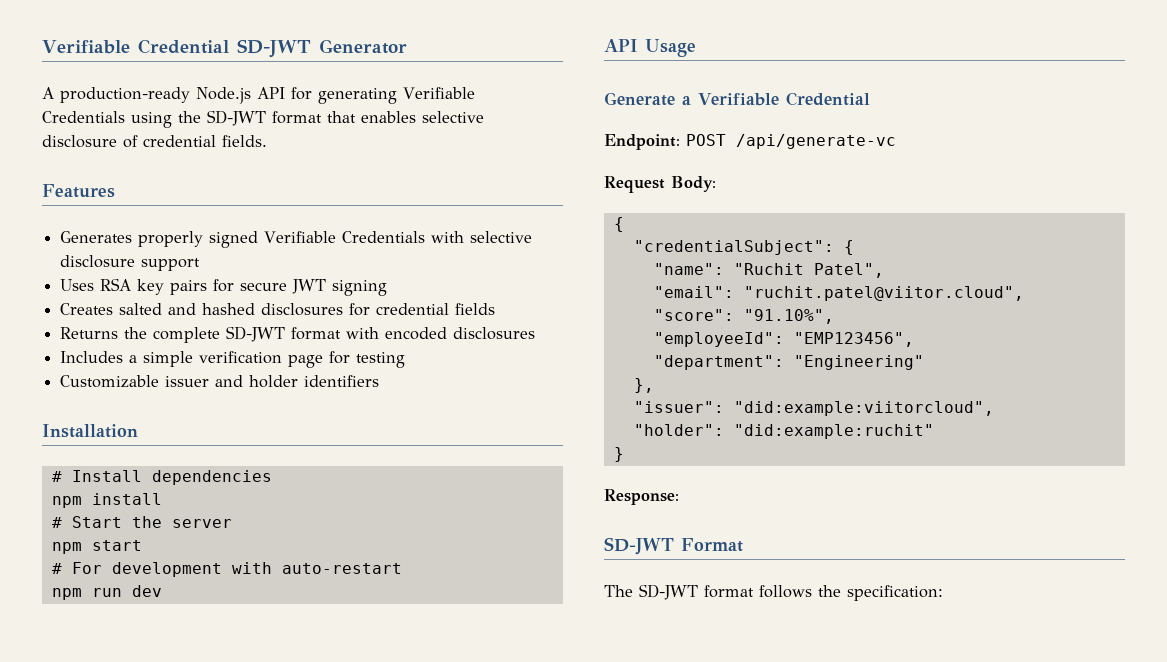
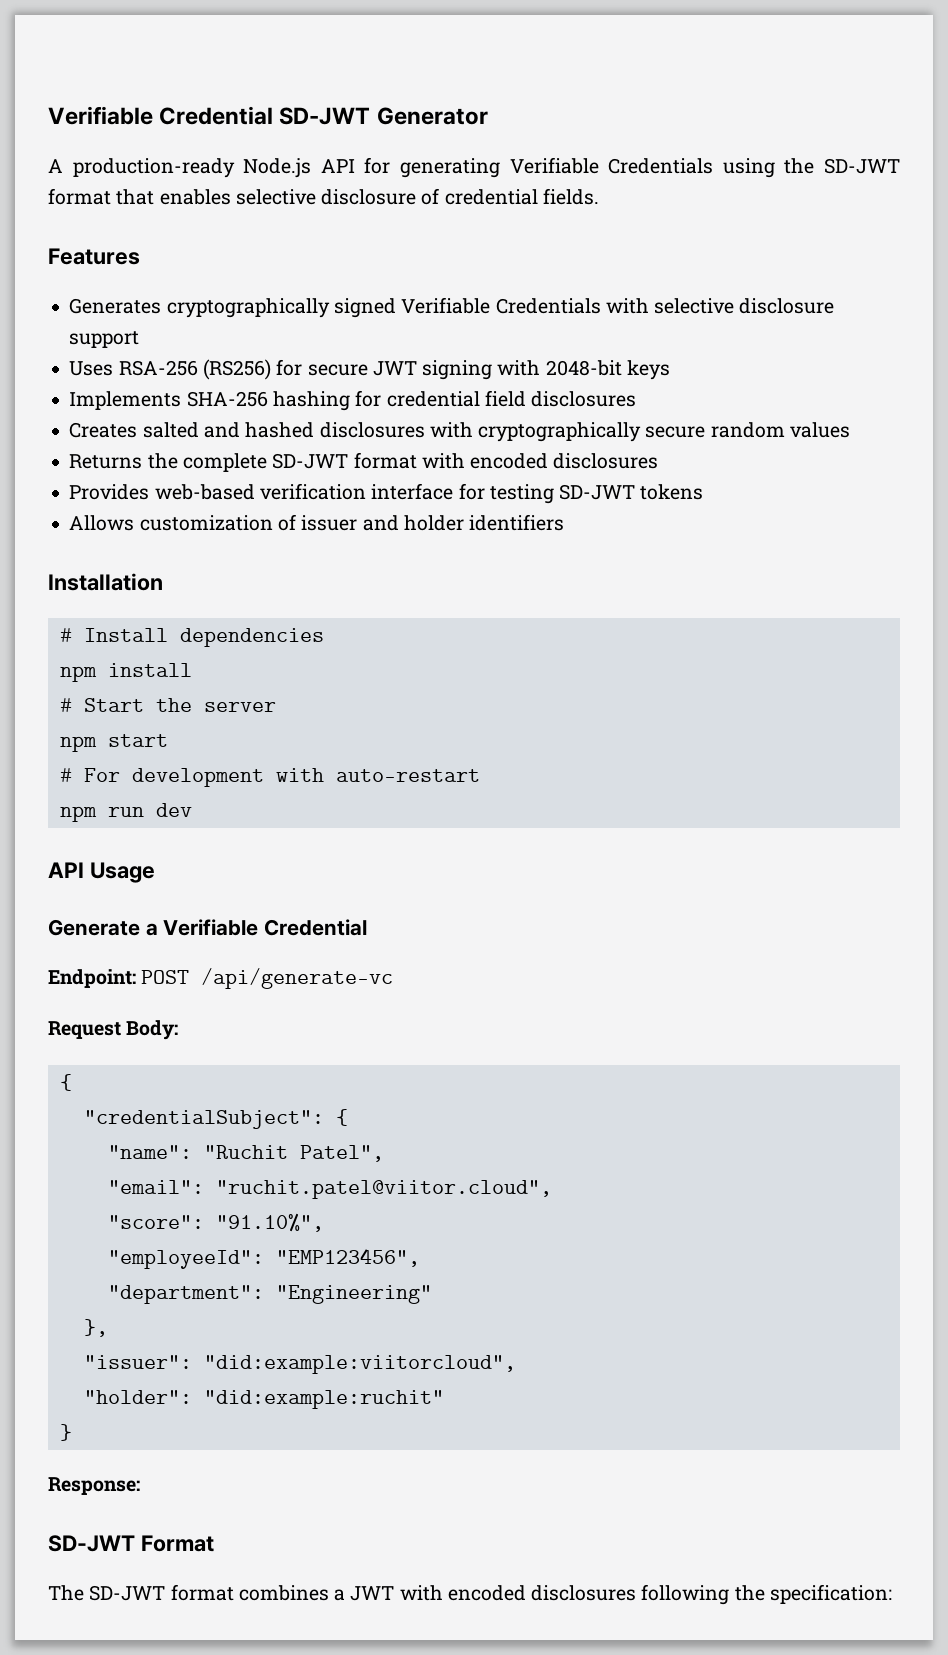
- Generates properly signed Verifiable Credentials with selective disclosure support
+ Generates cryptographically signed Verifiable Credentials with selective disclosure support
- Uses RSA key pairs for secure JWT signing
+ Uses RSA-256 (RS256) for secure JWT signing with 2048-bit keys
+ Implements SHA-256 hashing for credential field disclosures
- Creates salted and hashed disclosures for credential fields
+ Creates salted and hashed disclosures with cryptographically secure random values
- Includes a simple verification page for testing
- Customizable issuer and holder identifiers
+ Provides web-based verification interface for testing SD-JWT tokens
+ Allows customization of issuer and holder identifiers
- The SD-JWT format follows the specification:
+ The SD-JWT format combines a JWT with encoded disclosures following the specification:

